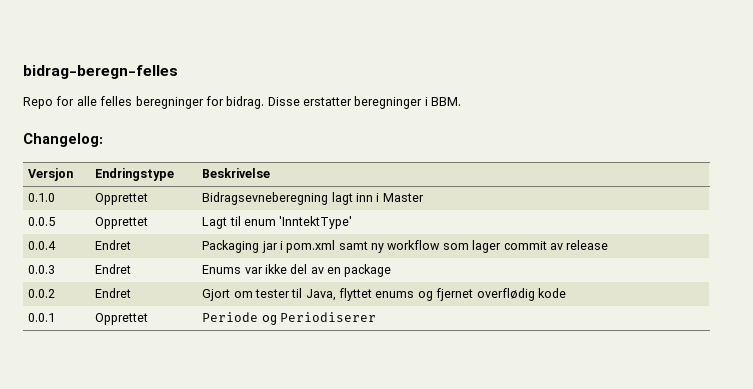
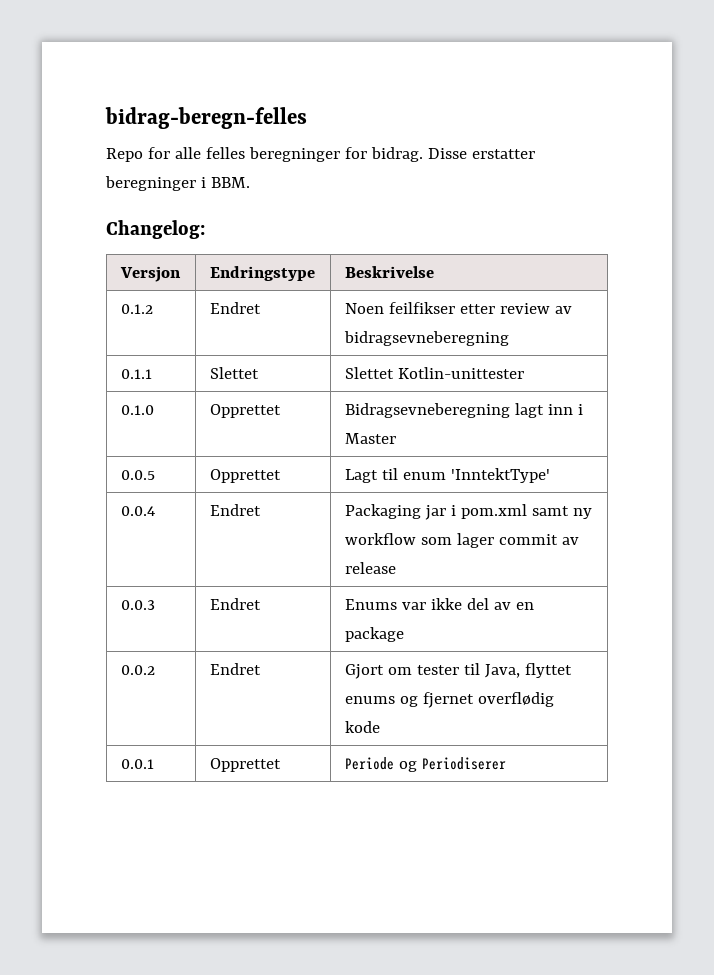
+ 0.1.2 | Endret | Noen feilfikser etter review av bidragsevneberegning
+ 0.1.1 | Slettet | Slettet Kotlin-unittester

